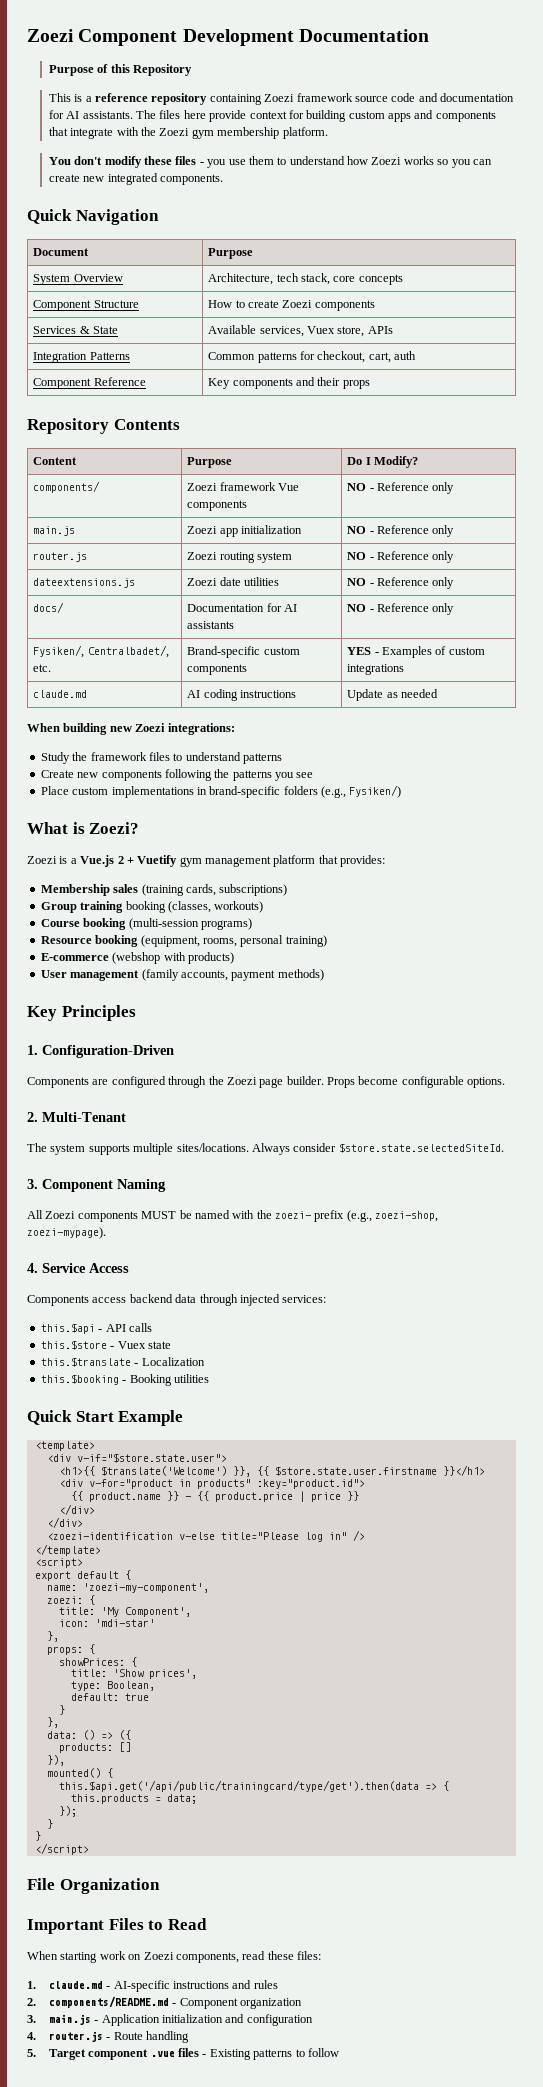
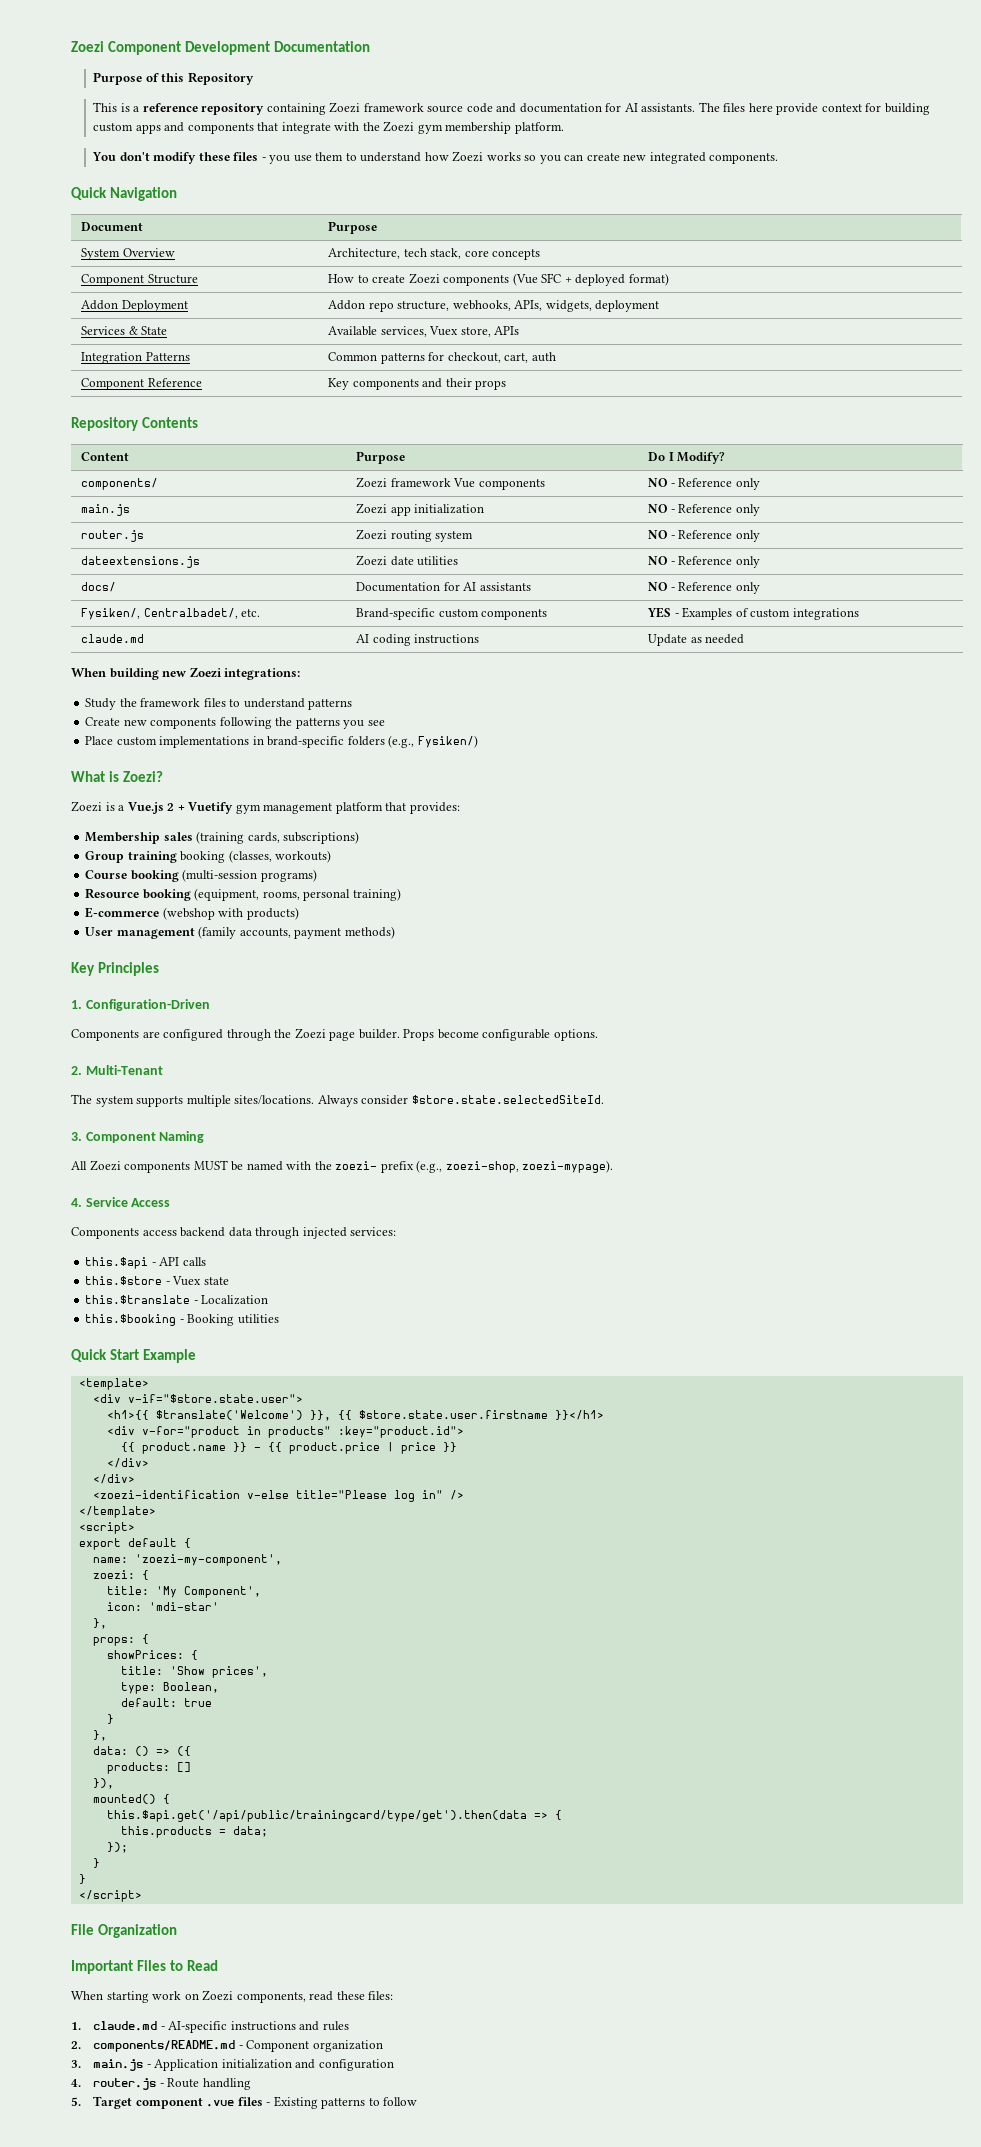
- Component Structure | How to create Zoezi components
+ Component Structure | How to create Zoezi components (Vue SFC + deployed format)
+ Addon Deployment | Addon repo structure, webhooks, APIs, widgets, deployment

